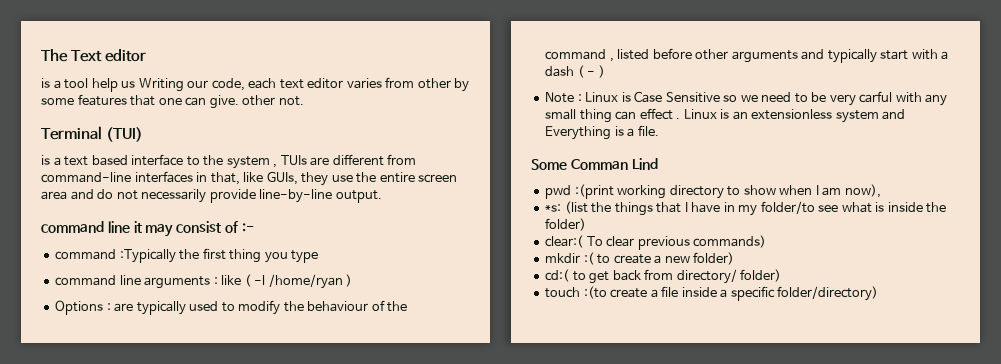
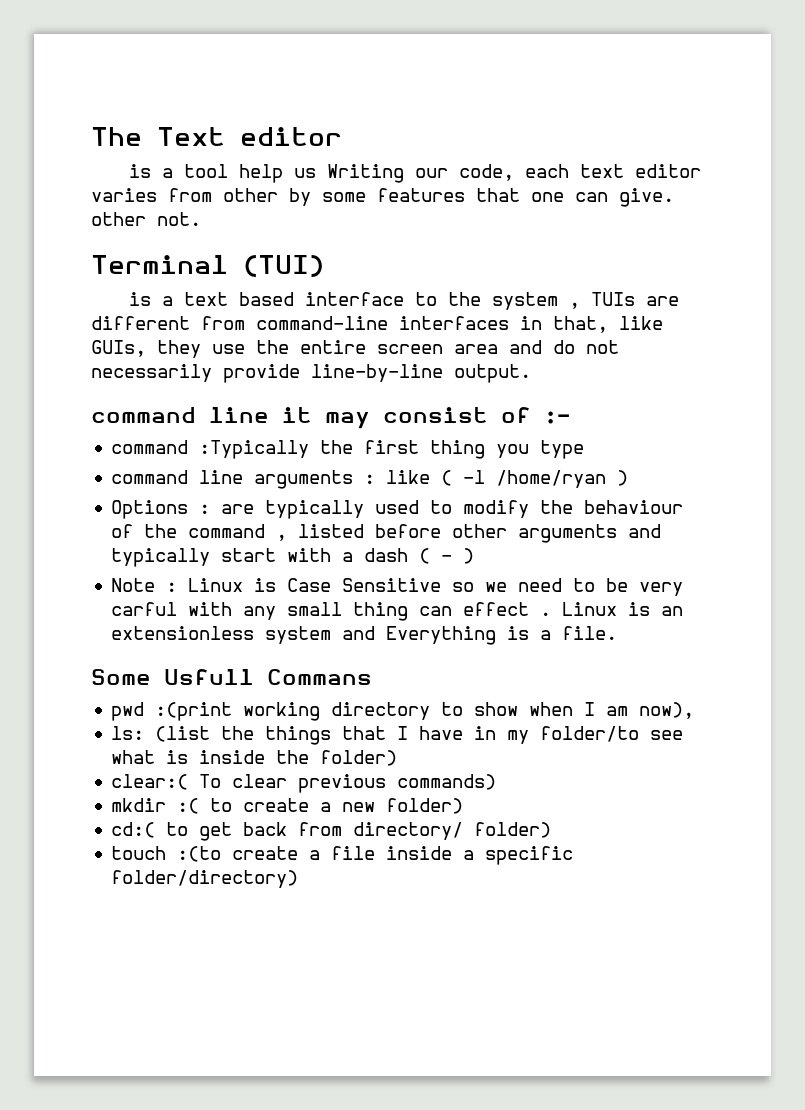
- Some Comman Lind
+ Some Usfull Commans
- *s: (list the things that I have in my folder/to see what is inside the folder)
+ ls: (list the things that I have in my folder/to see what is inside the folder)

